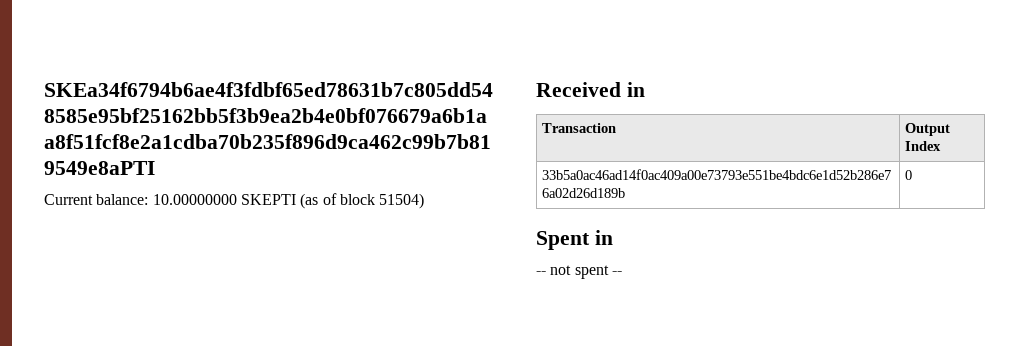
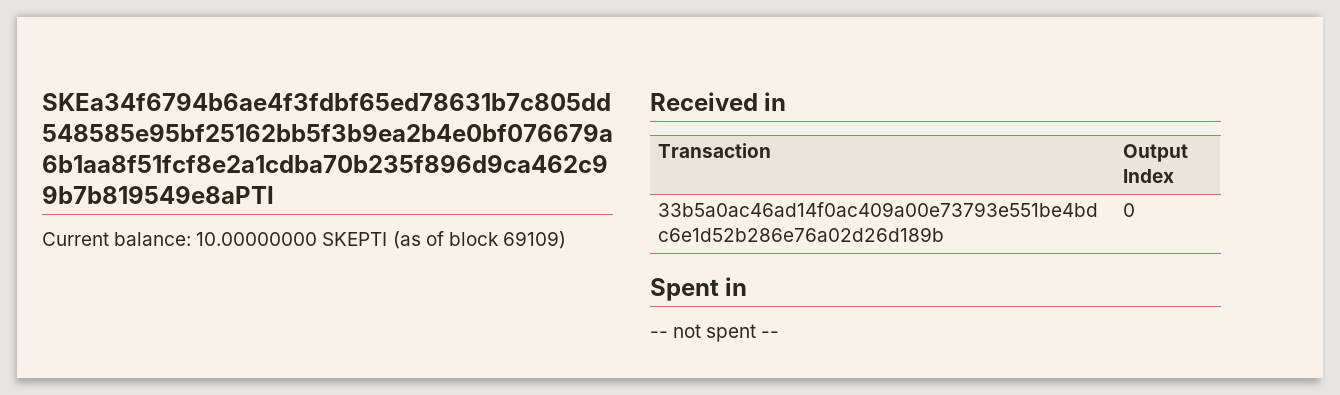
- Current balance: 10.00000000 SKEPTI (as of block 51504)
+ Current balance: 10.00000000 SKEPTI (as of block 69109)

